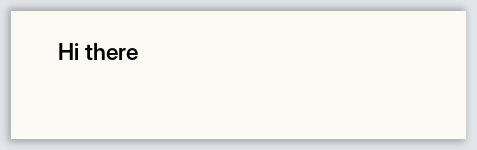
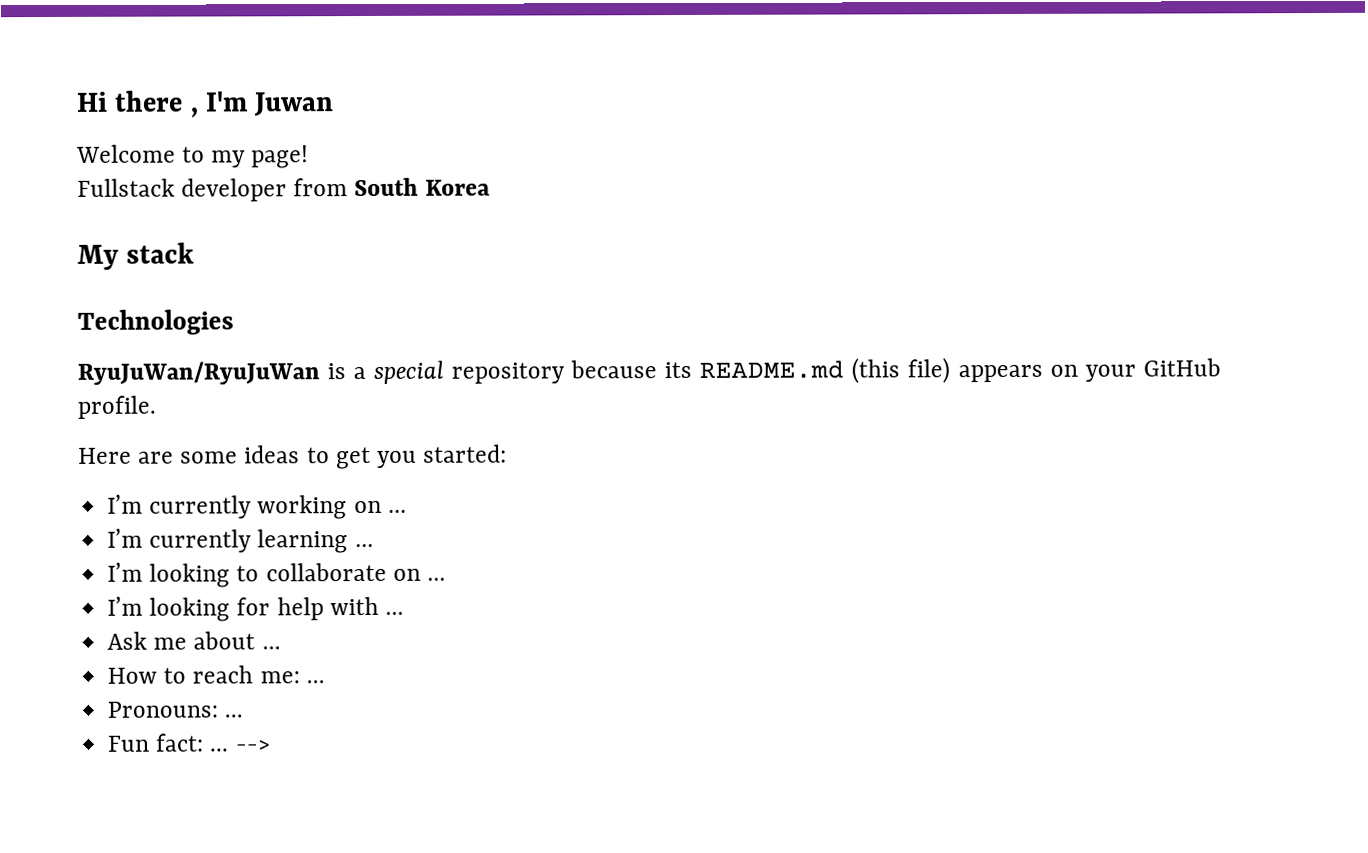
- Hi there
+ Hi there , I'm Juwan
+ Welcome to my page!
+ Fullstack developer from South Korea
+ My stack
+ Technologies
+ RyuJuWan/RyuJuWan is a special repository because its README.md (this file) appears on your GitHub profile.
+ Here are some ideas to get you started:
+ I’m currently working on ...
+ I’m currently learning ...
+ I’m looking to collaborate on ...
+ I’m looking for help with ...
+ Ask me about ...
+ How to reach me: ...
+ Pronouns: ...
+ Fun fact: ... -->

